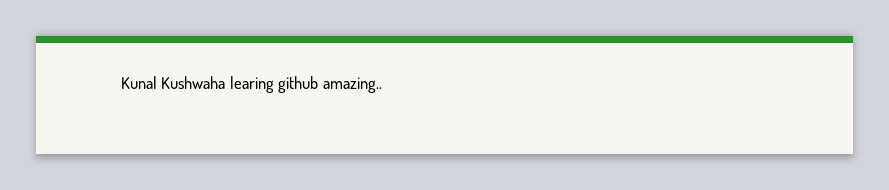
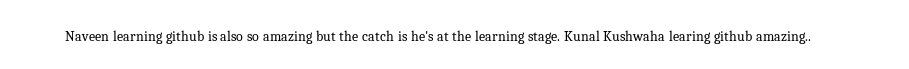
+ Naveen learning github is also so amazing but the catch is he's at the learning stage.

